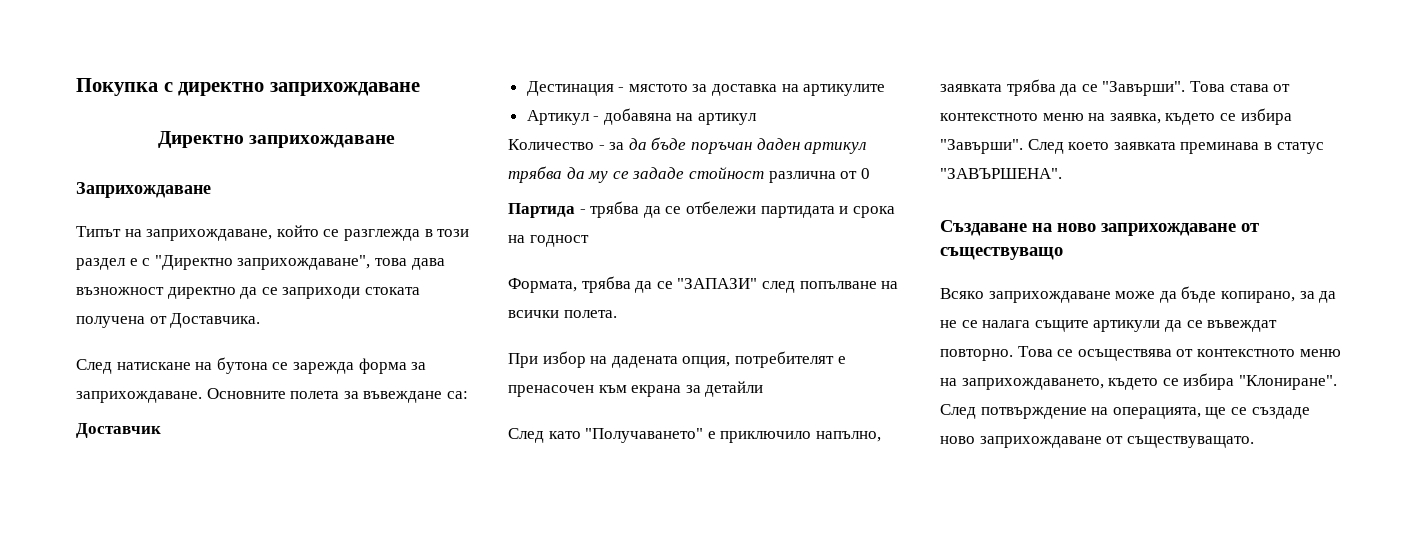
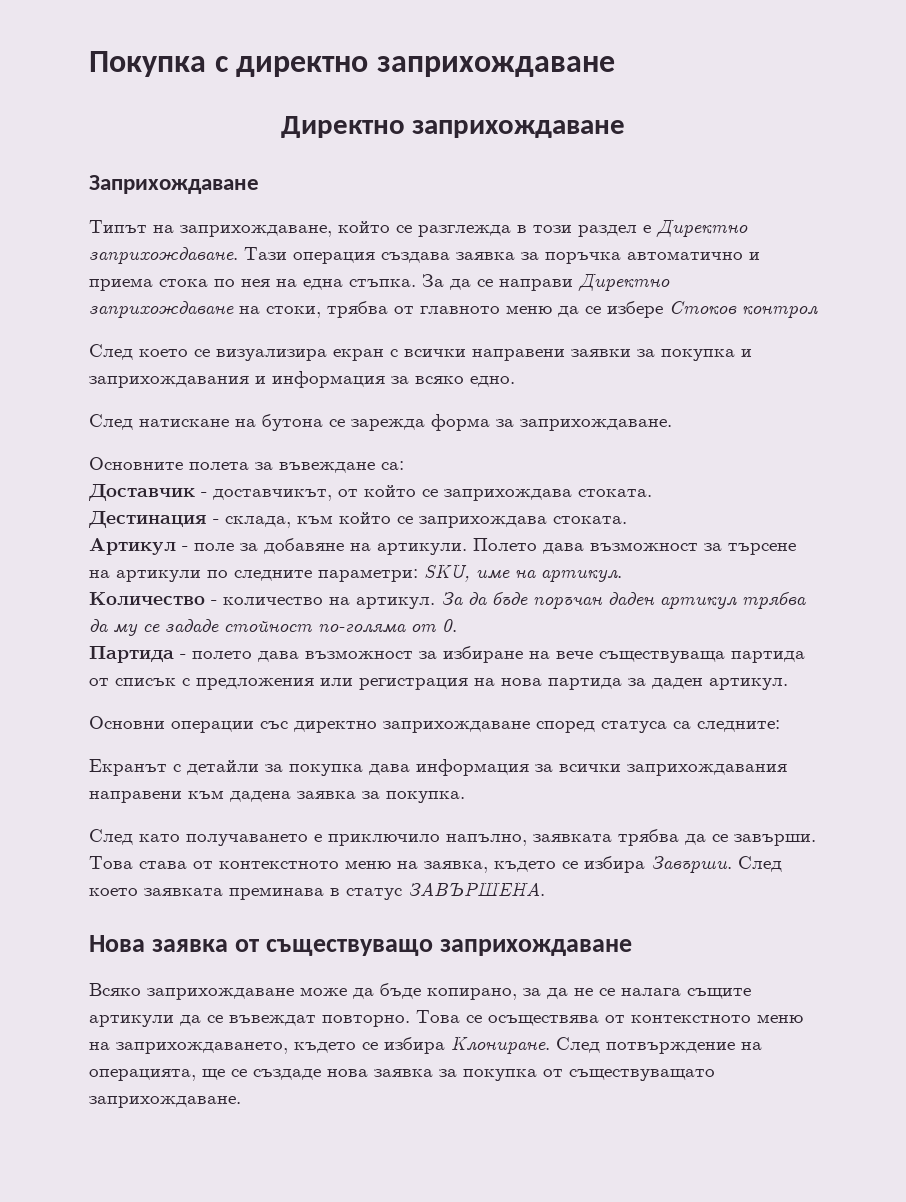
- Типът на заприхождаване, който се разглежда в този раздел е с "Директно заприхождаване", това дава възножност директно да се заприходи стоката получена от Доставчика.
+ Типът на заприхождаване, който се разглежда в този раздел е Директно заприхождаване. Тази операция създава заявка за поръчка автоматично и приема стока по нея на една стъпка. За да се направи Директно заприхождаване на стоки, трябва от главното меню да се избере Стоков контрол
+ След което се визуализира екран с всички направени заявки за покупка и заприхождавания и информация за всяко едно.
- След натискане на бутона се зарежда форма за заприхождаване. Основните полета за въвеждане са:
+ След натискане на бутона се зарежда форма за заприхождаване.
+ Основните полета за въвеждане са:
- Доставчик
- Дестинация - мястото за доставка на артикулите
- Артикул - добавяна на артикул
- Количество - за да бъде поръчан даден артикул трябва да му се зададе стойност различна от 0
+ Доставчик - доставчикът, от който се заприхождава стоката.
+ Дестинация - склада, към който се заприхождава стоката.
+ Артикул - поле за добавяне на артикули. Полето дава възможност за търсене на артикули по следните параметри: SKU, име на артикул.
+ Количество - количество на артикул. За да бъде поръчан даден артикул трябва да му се зададе стойност по-голяма от 0.
- Партида - трябва да се отбележи партидата и срока на годност
- Формата, трябва да се "ЗАПАЗИ" след попълване на всички полета.
- При избор на дадената опция, потребителят е пренасочен към екрана за детайли
+ Партида - полето дава възможност за избиране на вече съществуваща партида от списък с предложения или регистрация на нова партида за даден артикул.
+ Основни операции със директно заприхождаване според статуса са следните:
+ Екранът с детайли за покупка дава информация за всички заприхождавания направени към дадена заявка за покупка.
- След като "Получаването" е приключило напълно, заявката трябва да се "Завърши".
+ След като получаването е приключило напълно, заявката трябва да се завърши.
- Това става от контекстното меню на заявка, където се избира "Завърши".
+ Това става от контекстното меню на заявка, където се избира Завърши.
- След което заявката преминава в статус "ЗАВЪРШЕНА".
- Създаване на ново заприхождаване от съществуващо
+ След което заявката преминава в статус ЗАВЪРШЕНА.
+ Нова заявка от съществуващо заприхождаване
- Това се осъществява от контекстното меню на заприхождаването, където се избира "Клониране".
+ Това се осъществява от контекстното меню на заприхождаването, където се избира Клониране.
- След потвърждение на операцията, ще се създаде ново заприхождаване от съществуващато.
+ След потвърждение на операцията, ще се създаде нова заявка за покупка от съществуващато заприхождаване.

